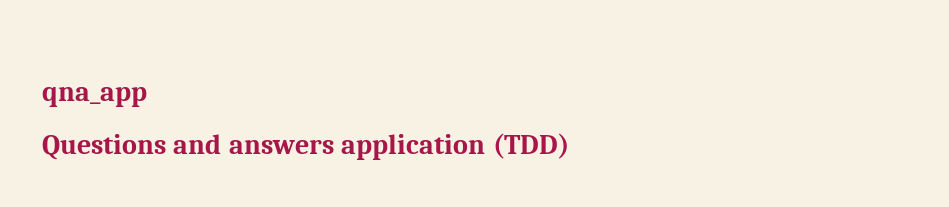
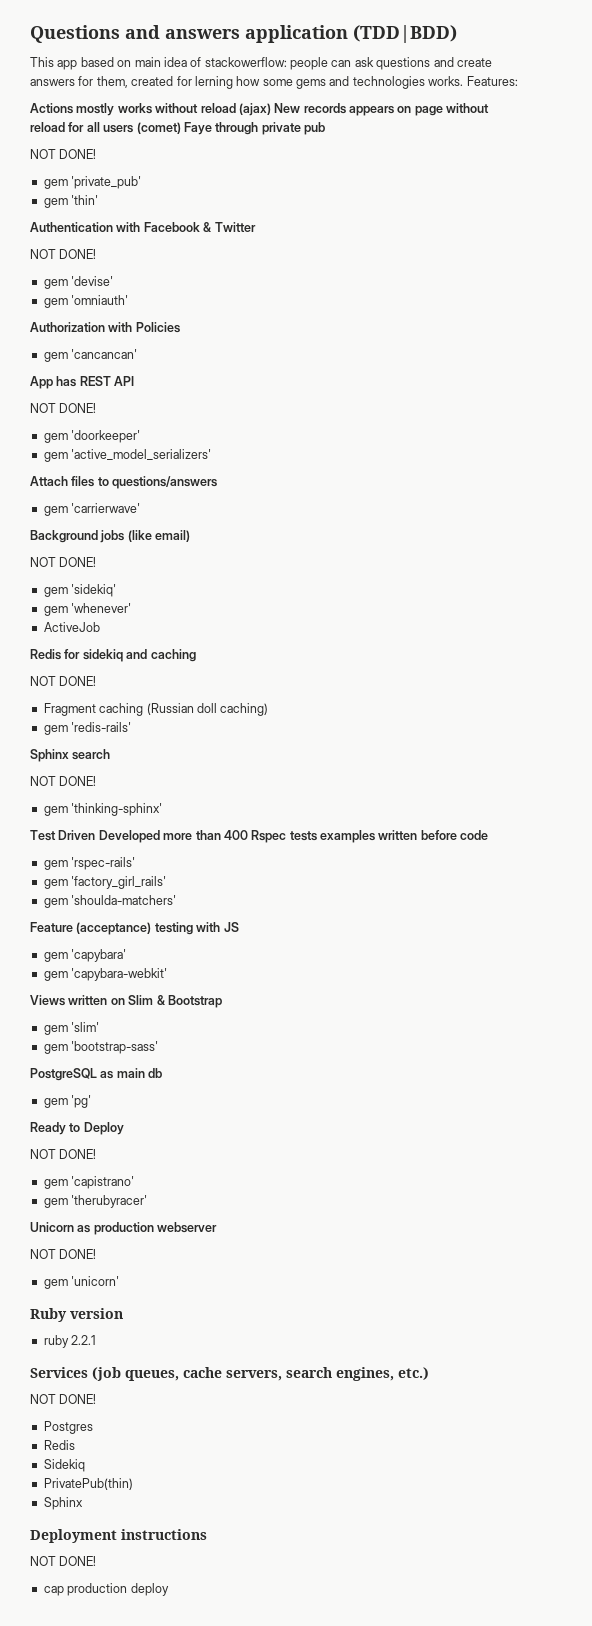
- qna_app
- Questions and answers application (TDD)
+ Questions and answers application (TDD|BDD)
+ This app based on main idea of stackowerflow: people can ask questions and create answers for them, created for lerning how some gems and technologies works. Features:
+ Actions mostly works without reload (ajax) New records appears on page without reload for all users (comet) Faye through private pub
+ NOT DONE!
+ gem 'private_pub'
+ gem 'thin'
+ Authentication with Facebook & Twitter
+ NOT DONE!
+ gem 'devise'
+ gem 'omniauth'
+ Authorization with Policies
+ gem 'cancancan'
+ App has REST API
+ NOT DONE!
+ gem 'doorkeeper'
+ gem 'active_model_serializers'
+ Attach files to questions/answers
+ gem 'carrierwave'
+ Background jobs (like email)
+ NOT DONE!
+ gem 'sidekiq'
+ gem 'whenever'
+ ActiveJob
+ Redis for sidekiq and caching
+ NOT DONE!
+ Fragment caching (Russian doll caching)
+ gem 'redis-rails'
+ Sphinx search
+ NOT DONE!
+ gem 'thinking-sphinx'
+ Test Driven Developed more than 400 Rspec tests examples written before code
+ gem 'rspec-rails'
+ gem 'factory_girl_rails'
+ gem 'shoulda-matchers'
+ Feature (acceptance) testing with JS
+ gem 'capybara'
+ gem 'capybara-webkit'
+ Views written on Slim & Bootstrap
+ gem 'slim'
+ gem 'bootstrap-sass'
+ PostgreSQL as main db
+ gem 'pg'
+ Ready to Deploy
+ NOT DONE!
+ gem 'capistrano'
+ gem 'therubyracer'
+ Unicorn as production webserver
+ NOT DONE!
+ gem 'unicorn'
+ Ruby version
+ ruby 2.2.1
+ Services (job queues, cache servers, search engines, etc.)
+ NOT DONE!
+ Postgres
+ Redis
+ Sidekiq
+ PrivatePub(thin)
+ Sphinx
+ Deployment instructions
+ NOT DONE!
+ cap production deploy

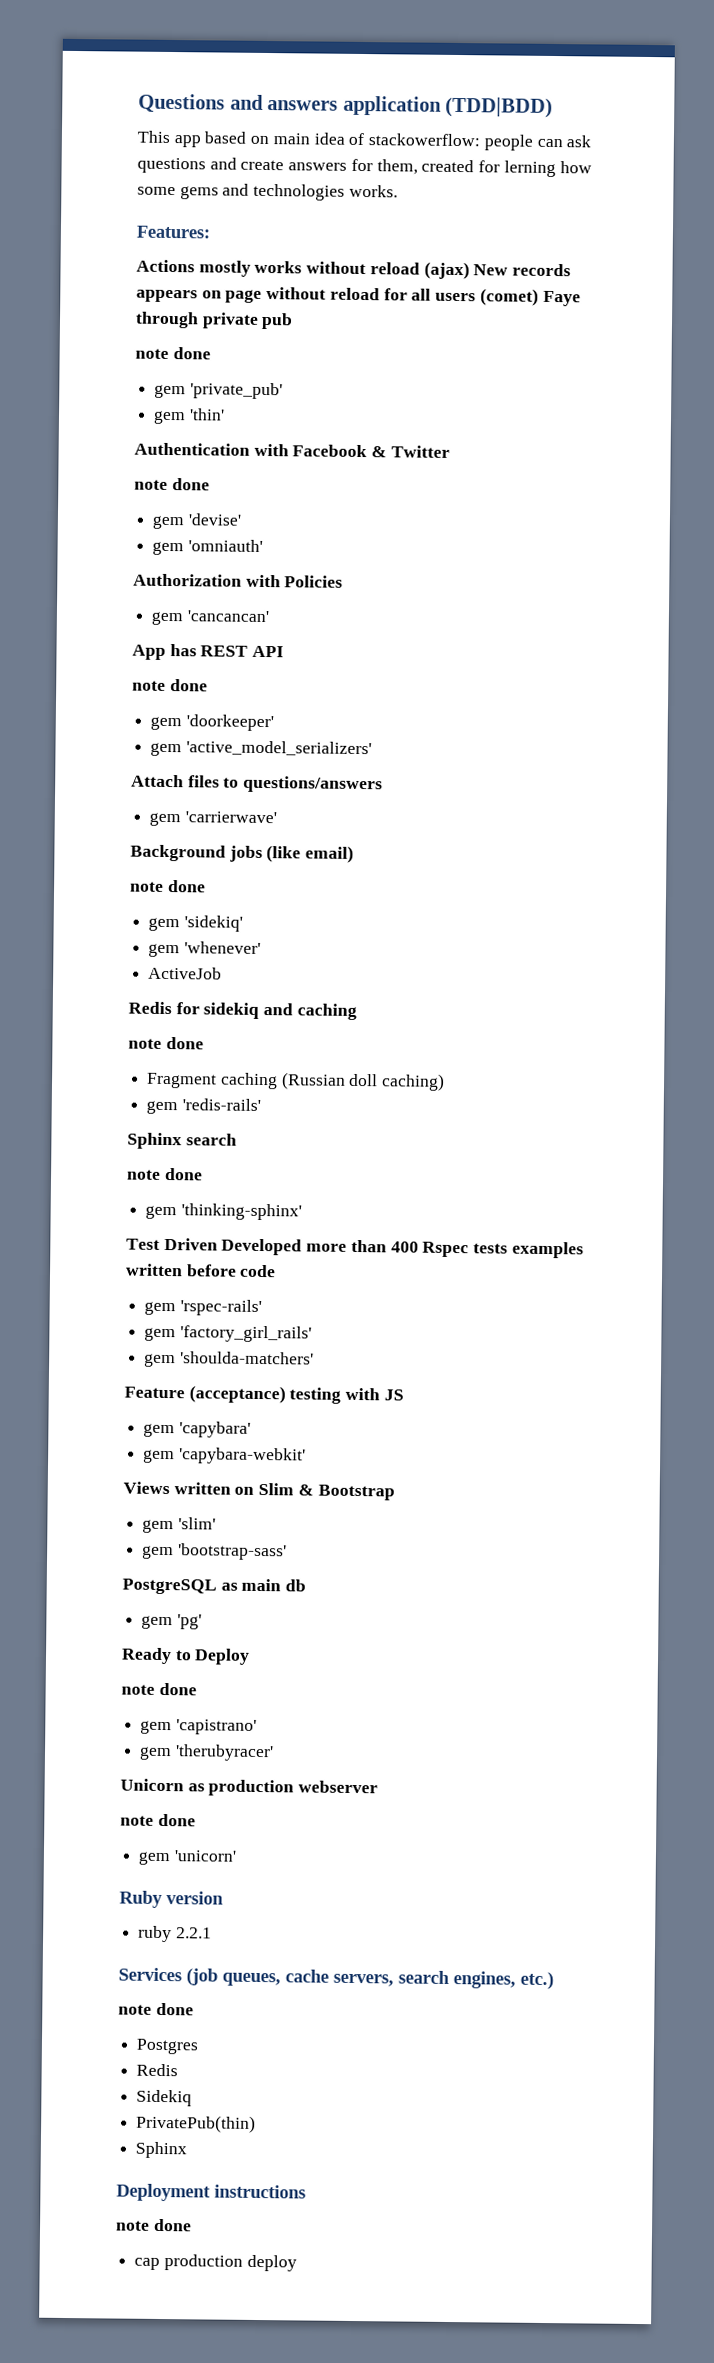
- This app based on main idea of stackowerflow: people can ask questions and create answers for them, created for lerning how some gems and technologies works. Features:
+ This app based on main idea of stackowerflow: people can ask questions and create answers for them, created for lerning how some gems and technologies works.
+ Features:
  Actions mostly works without reload (ajax) New records appears on page without reload for all users (comet) Faye through private pub
- NOT DONE!
+ note done
  Authentication with Facebook & Twitter
- NOT DONE!
+ note done
  App has REST API
- NOT DONE!
+ note done
  Background jobs (like email)
- NOT DONE!
+ note done
  Redis for sidekiq and caching
- NOT DONE!
+ note done
  Sphinx search
- NOT DONE!
+ note done
  Ready to Deploy
- NOT DONE!
+ note done
  Unicorn as production webserver
- NOT DONE!
+ note done
  Services (job queues, cache servers, search engines, etc.)
- NOT DONE!
+ note done
  Deployment instructions
- NOT DONE!
+ note done

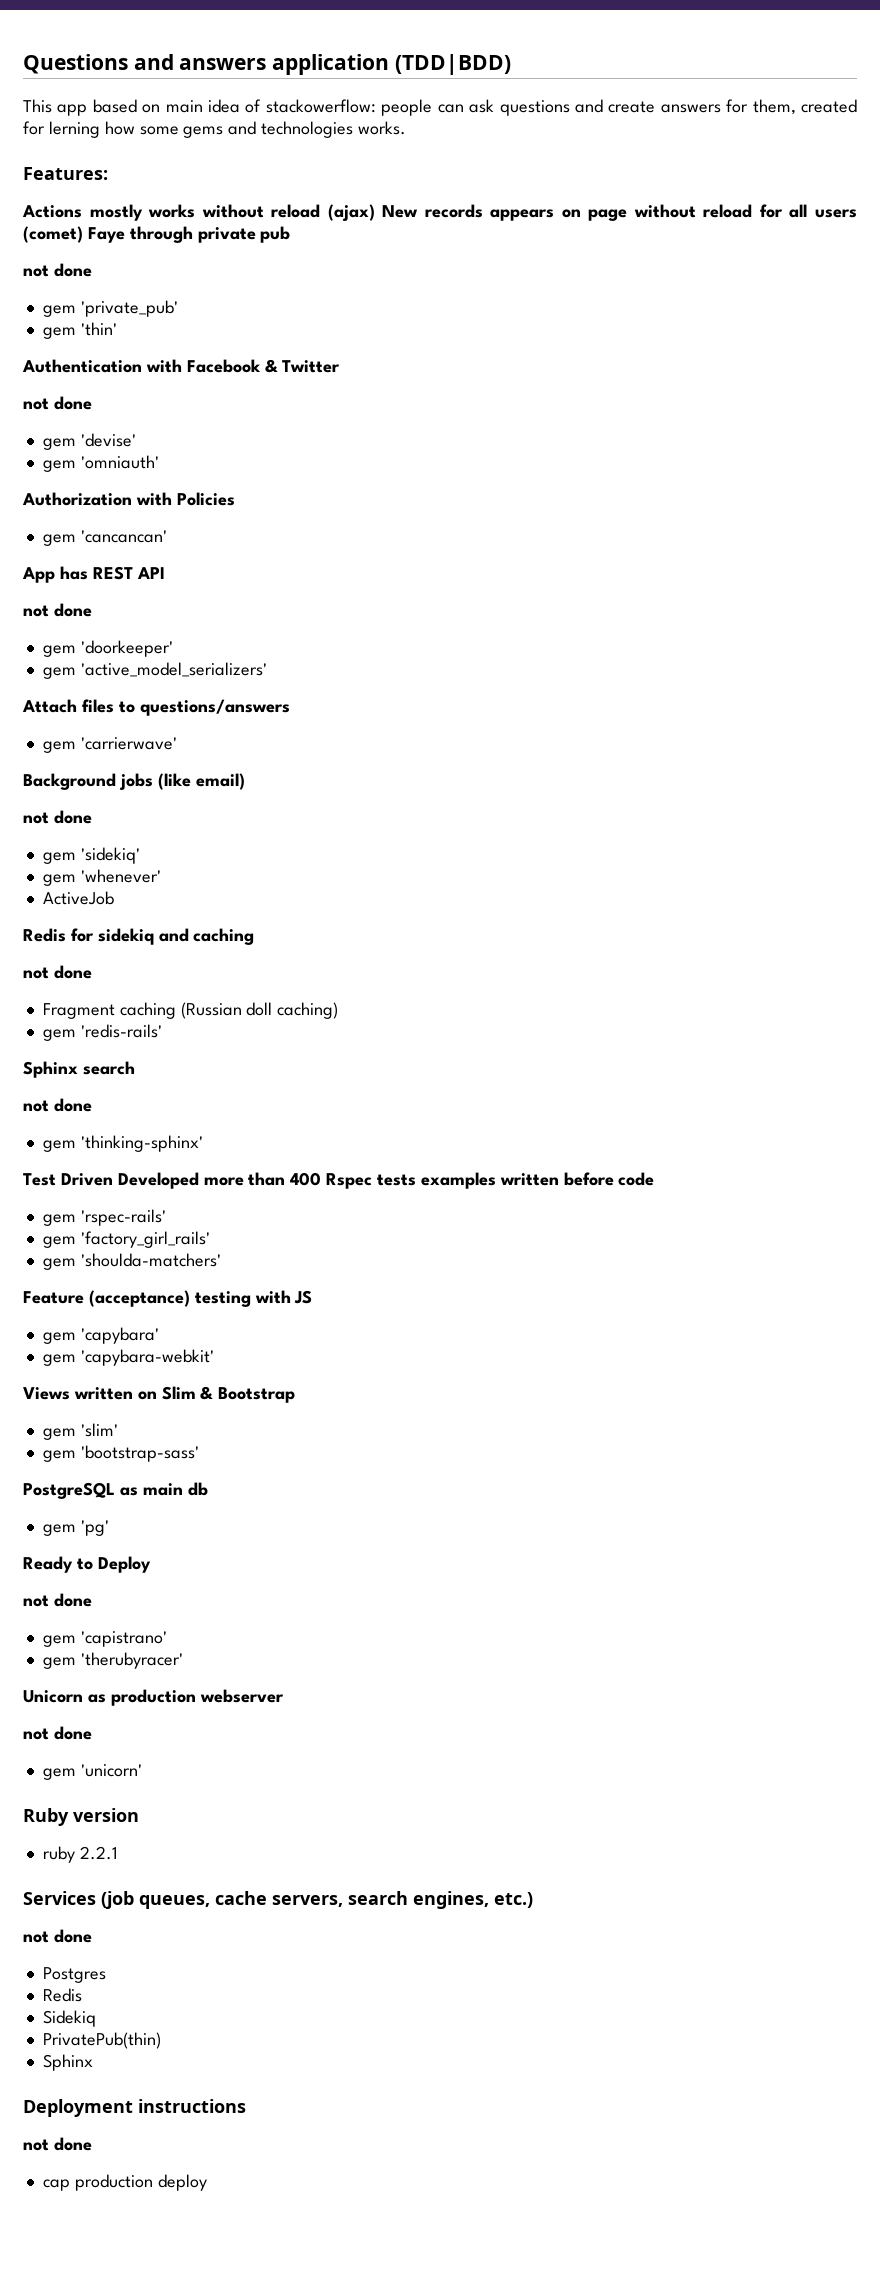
  Actions mostly works without reload (ajax) New records appears on page without reload for all users (comet) Faye through private pub
- note done
+ not done
  Authentication with Facebook & Twitter
- note done
+ not done
  App has REST API
- note done
+ not done
  Background jobs (like email)
- note done
+ not done
  Redis for sidekiq and caching
- note done
+ not done
  Sphinx search
- note done
+ not done
  Ready to Deploy
- note done
+ not done
  Unicorn as production webserver
- note done
+ not done
  Services (job queues, cache servers, search engines, etc.)
- note done
+ not done
  Deployment instructions
- note done
+ not done

